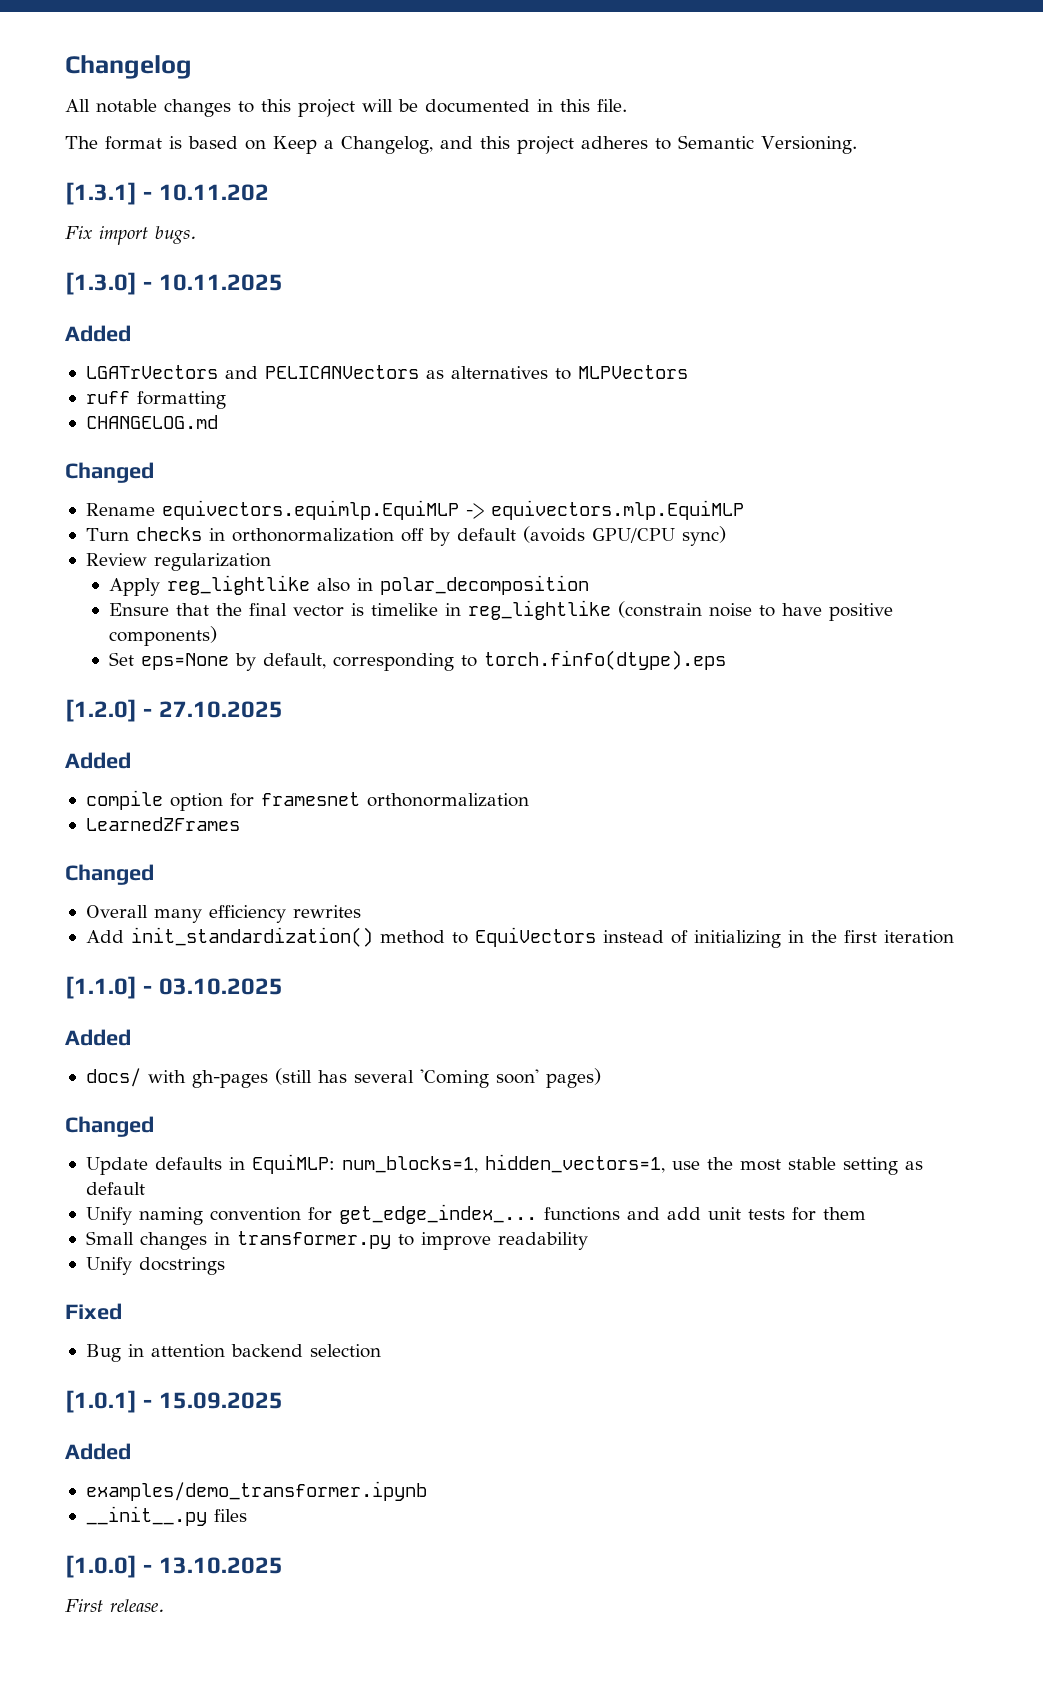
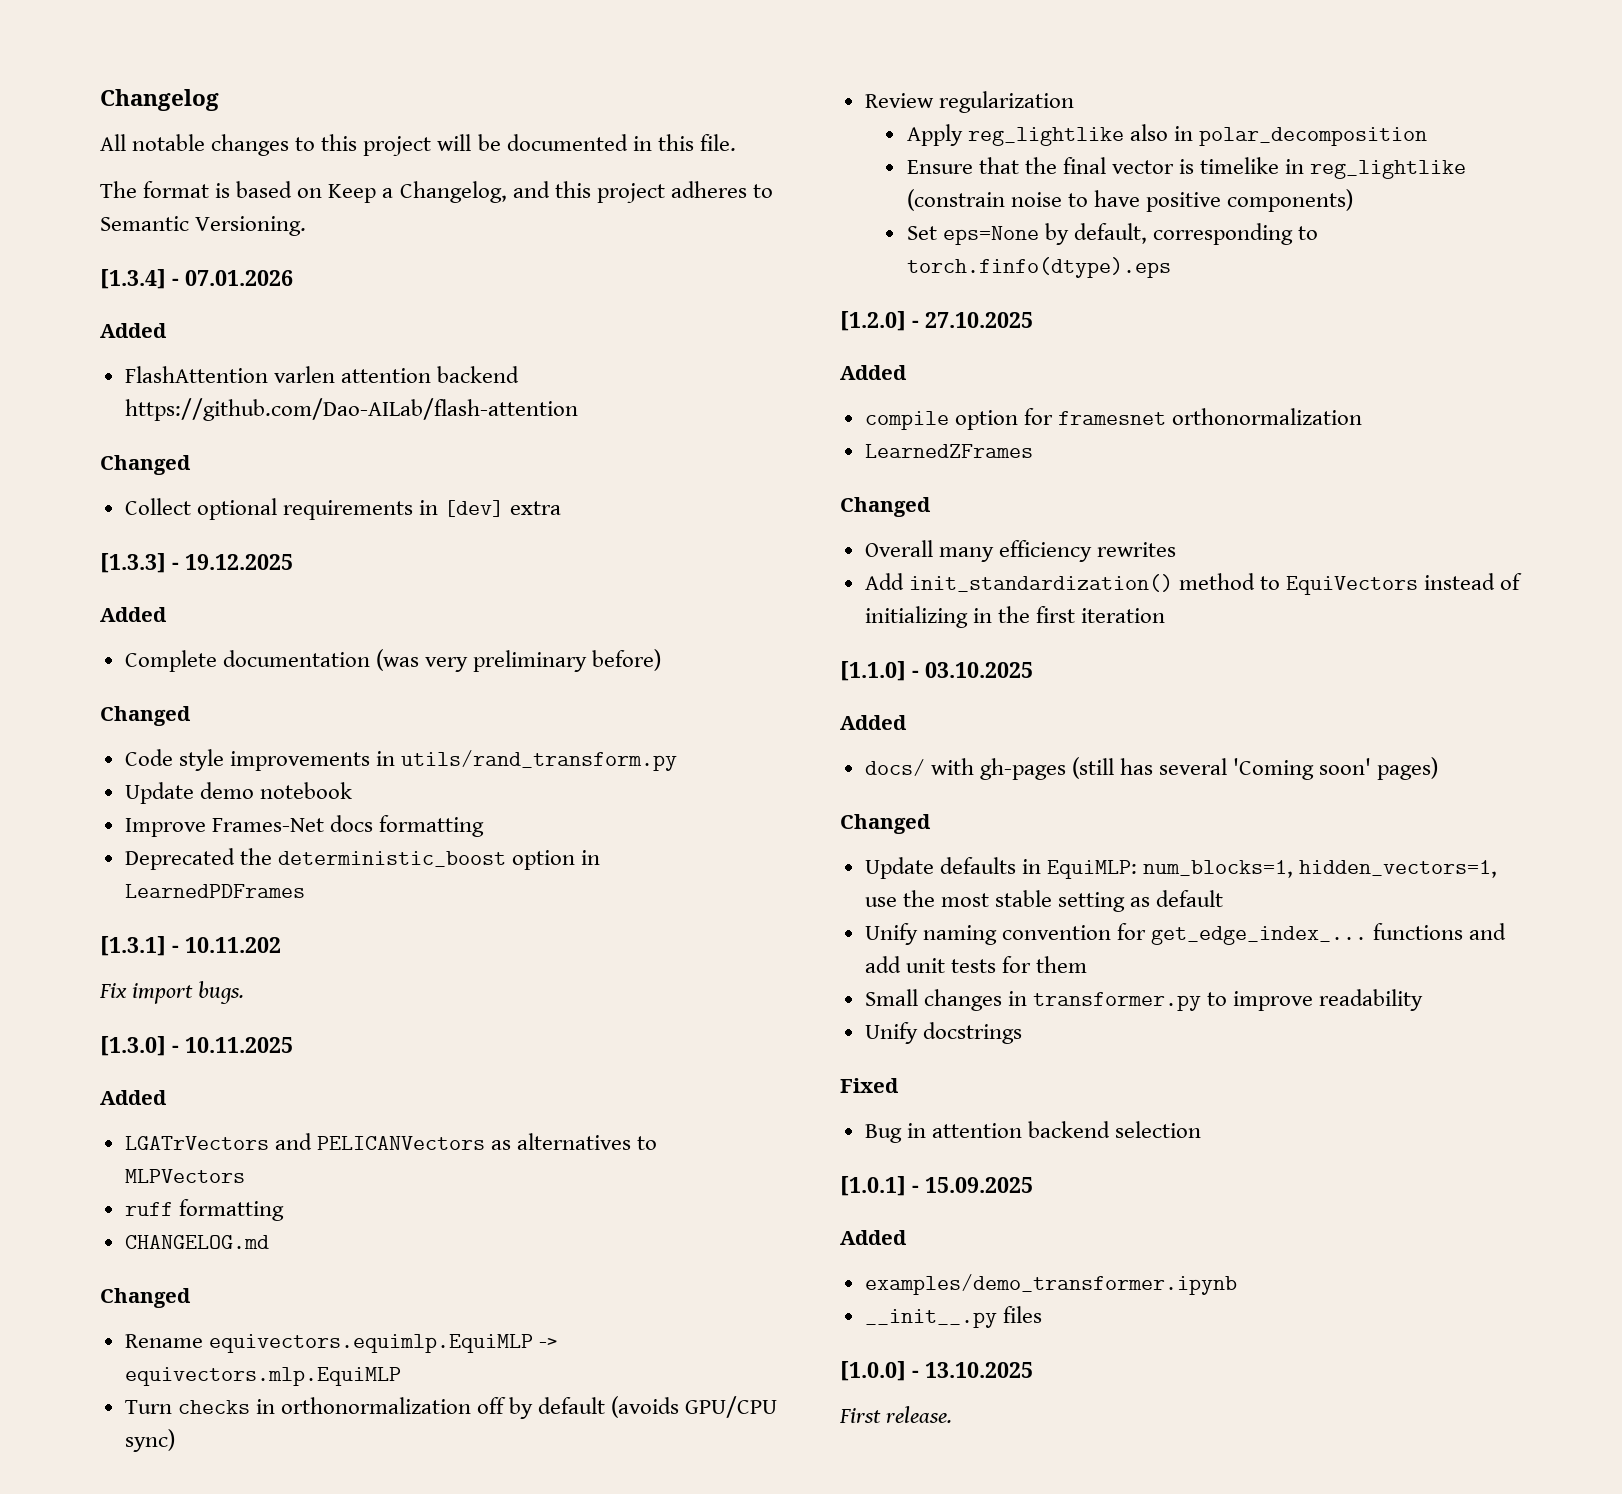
+ [1.3.4] - 07.01.2026
+ Added
+ FlashAttention varlen attention backend https://github.com/Dao-AILab/flash-attention
+ Changed
+ Collect optional requirements in [dev] extra
+ [1.3.3] - 19.12.2025
+ Added
+ Complete documentation (was very preliminary before)
+ Changed
+ Code style improvements in utils/rand_transform.py
+ Update demo notebook
+ Improve Frames-Net docs formatting
+ Deprecated the deterministic_boost option in LearnedPDFrames

